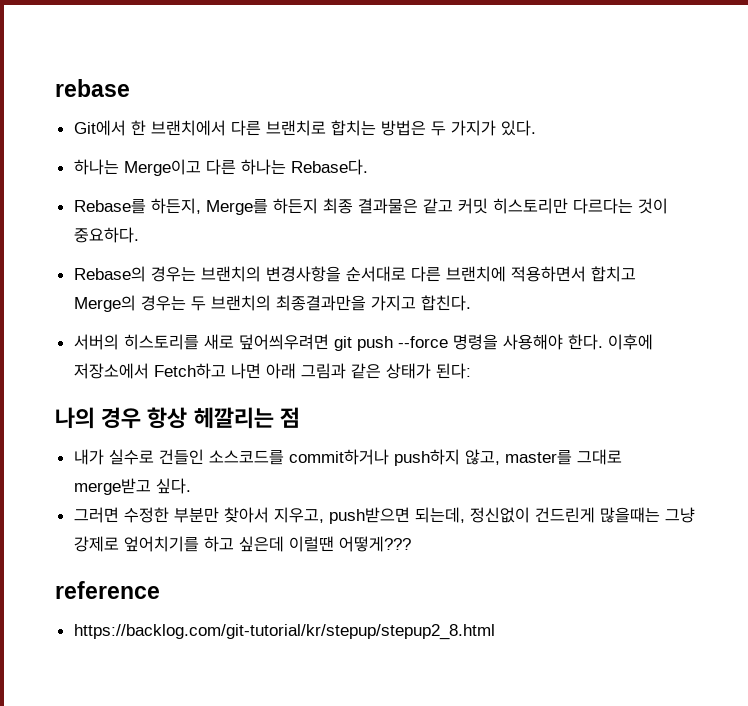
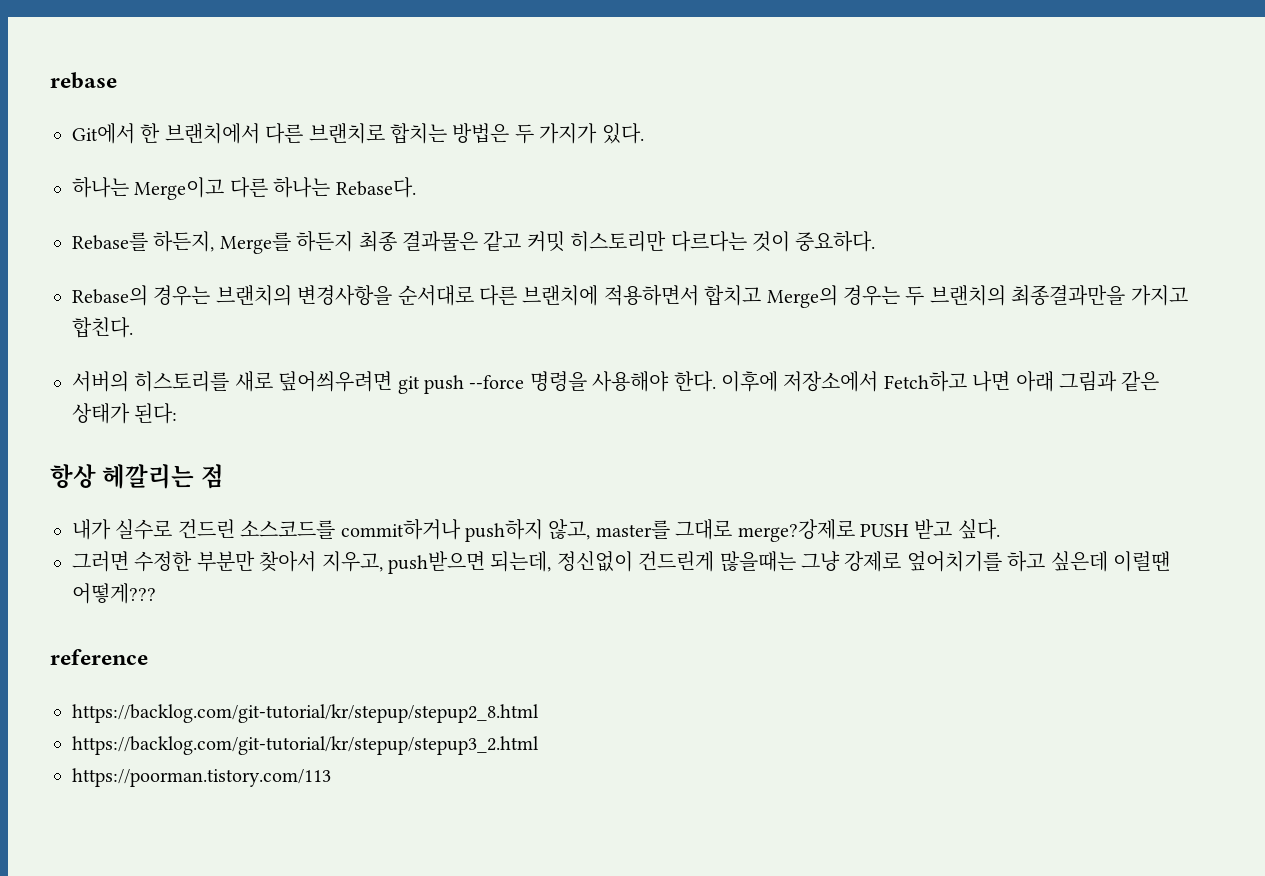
- 나의 경우 항상 헤깔리는 점
+ 항상 헤깔리는 점
- 내가 실수로 건들인 소스코드를 commit하거나 push하지 않고, master를 그대로 merge받고 싶다.
+ 내가 실수로 건드린 소스코드를 commit하거나 push하지 않고, master를 그대로 merge?강제로 PUSH 받고 싶다.
+ https://backlog.com/git-tutorial/kr/stepup/stepup3_2.html
+ https://poorman.tistory.com/113

